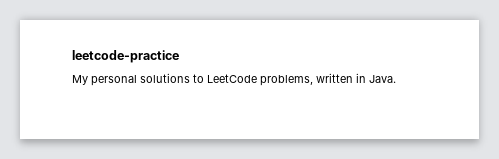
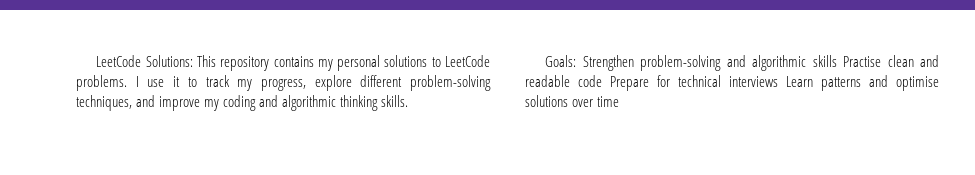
- leetcode-practice
- My personal solutions to LeetCode problems, written in Java.
+ LeetCode Solutions: This repository contains my personal solutions to LeetCode problems. I use it to track my progress, explore different problem-solving techniques, and improve my coding and algorithmic thinking skills.
+ Goals: Strengthen problem-solving and algorithmic skills Practise clean and readable code Prepare for technical interviews Learn patterns and optimise solutions over time

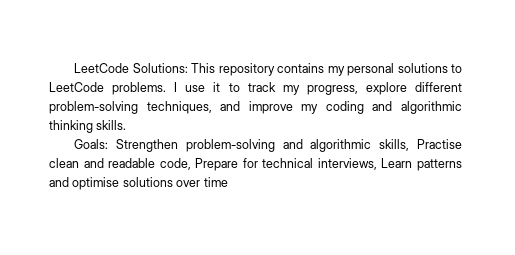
- Goals: Strengthen problem-solving and algorithmic skills Practise clean and readable code Prepare for technical interviews Learn patterns and optimise solutions over time
+ Goals: Strengthen problem-solving and algorithmic skills, Practise clean and readable code, Prepare for technical interviews, Learn patterns and optimise solutions over time

